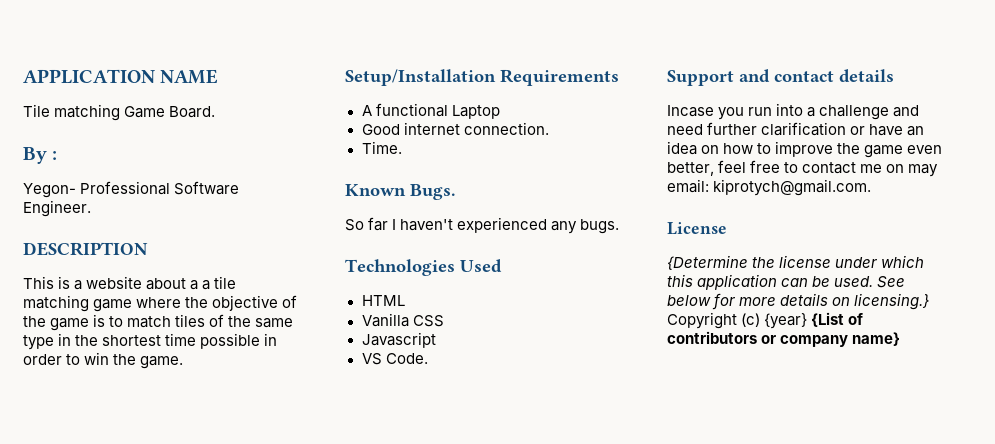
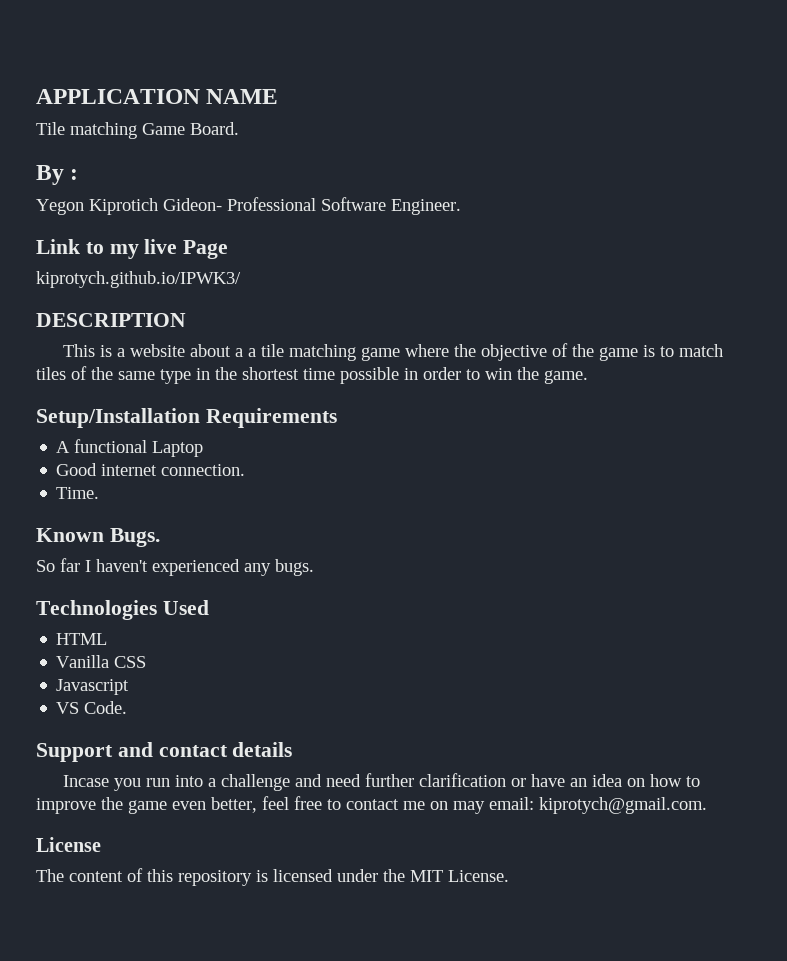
- Yegon- Professional Software Engineer.
+ Yegon Kiprotich Gideon- Professional Software Engineer.
+ Link to my live Page
+ kiprotych.github.io/IPWK3/
- {Determine the license under which this application can be used. See below for more details on licensing.} Copyright (c) {year} {List of contributors or company name}
+ The content of this repository is licensed under the MIT License.

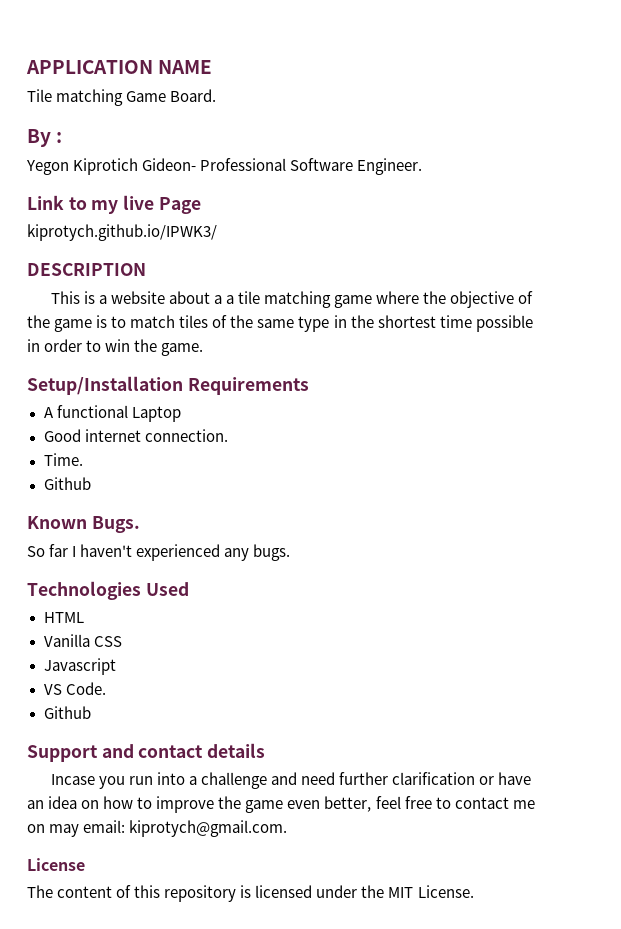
  Time.
+ Github
  VS Code.
+ Github

